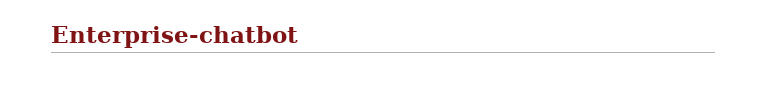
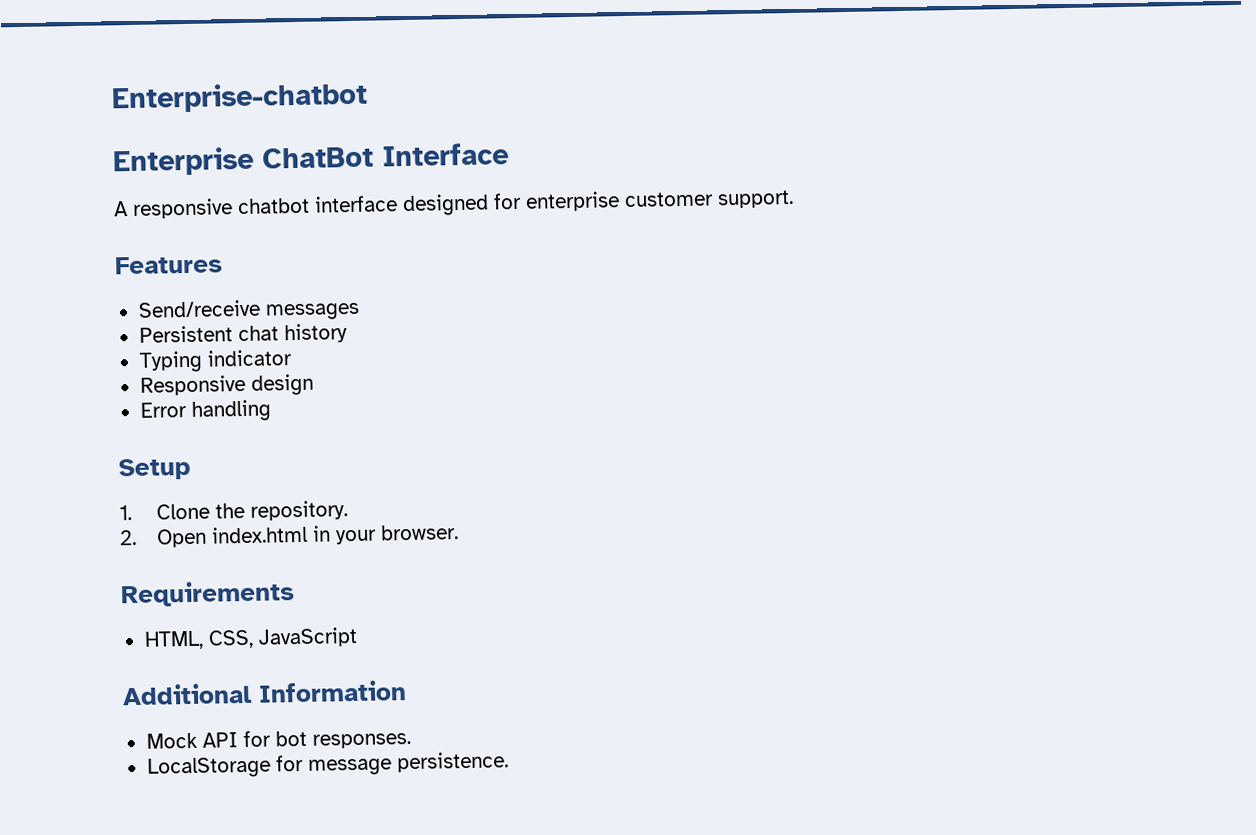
+ Enterprise ChatBot Interface
+ A responsive chatbot interface designed for enterprise customer support.
+ Features
+ Send/receive messages
+ Persistent chat history
+ Typing indicator
+ Responsive design
+ Error handling
+ Setup
+ 1. Clone the repository.
+ 2. Open index.html in your browser.
+ Requirements
+ HTML, CSS, JavaScript
+ Additional Information
+ Mock API for bot responses.
+ LocalStorage for message persistence.

